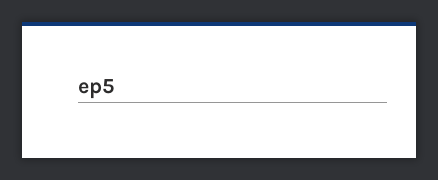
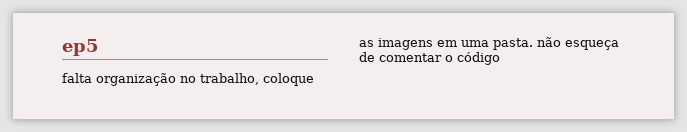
+ falta organização no trabalho, coloque as imagens em uma pasta. não esqueça de comentar o código

